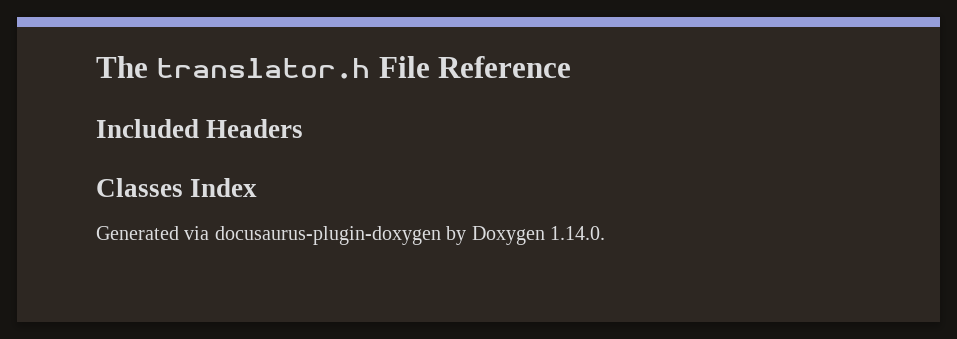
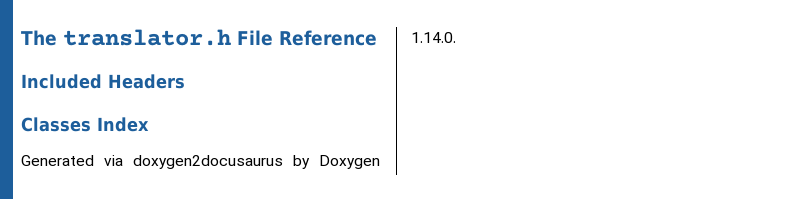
- Generated via docusaurus-plugin-doxygen by Doxygen 1.14.0.
+ Generated via doxygen2docusaurus by Doxygen 1.14.0.

